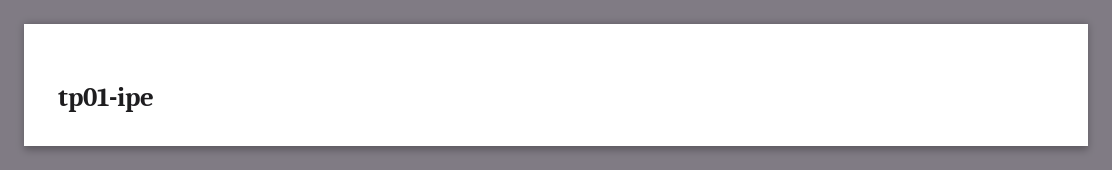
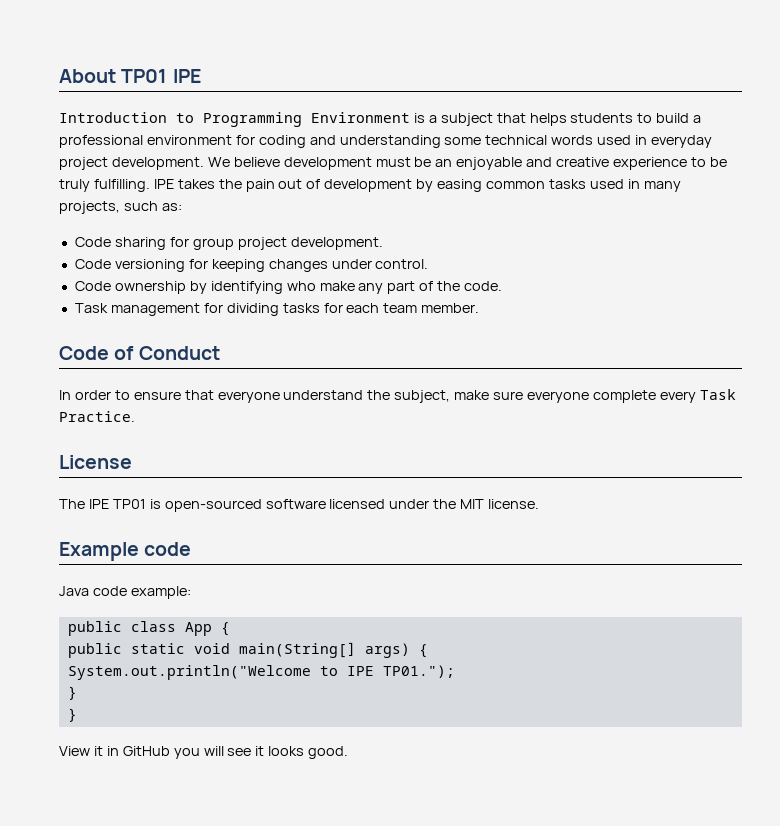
- tp01-ipe
+ About TP01 IPE
+ Introduction to Programming Environment is a subject that helps students to build a professional environment for coding and understanding some technical words used in everyday project development. We believe development must be an enjoyable and creative experience to be truly fulfilling. IPE takes the pain out of development by easing common tasks used in many projects, such as:
+ Code sharing for group project development.
+ Code versioning for keeping changes under control.
+ Code ownership by identifying who make any part of the code.
+ Task management for dividing tasks for each team member.
+ Code of Conduct
+ In order to ensure that everyone understand the subject, make sure everyone complete every Task Practice.
+ License
+ The IPE TP01 is open-sourced software licensed under the MIT license.
+ Example code
+ Java code example:
+ public class App {
+ public static void main(String[] args) {
+ System.out.println("Welcome to IPE TP01.");
+ }
+ }
+ View it in GitHub you will see it looks good.

